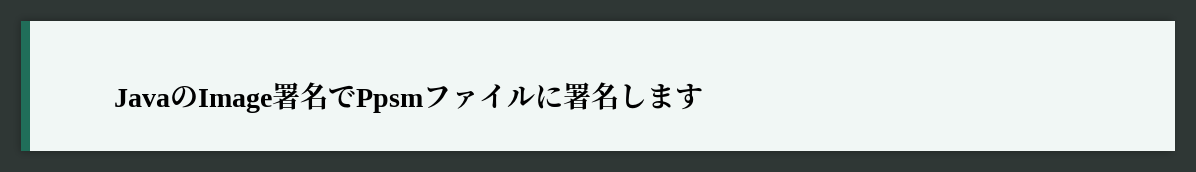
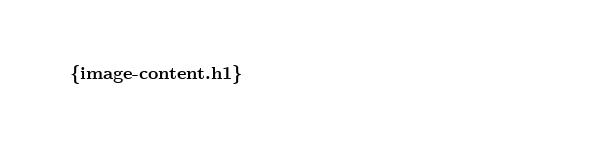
- JavaのImage署名でPpsmファイルに署名します
+ {image-content.h1}

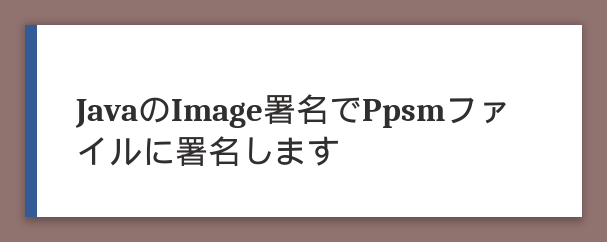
- {image-content.h1}
+ JavaのImage署名でPpsmファイルに署名します

